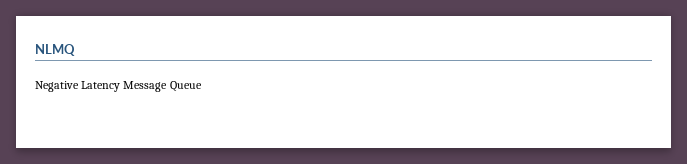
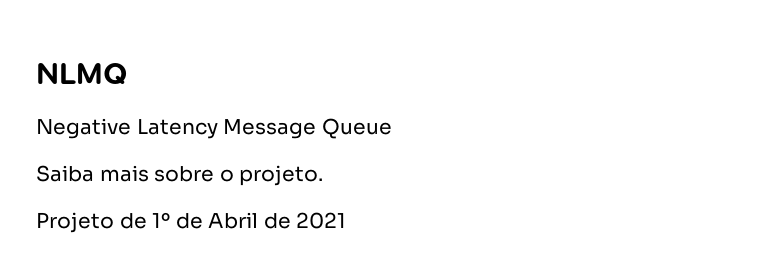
+ Saiba mais sobre o projeto.
+ Projeto de 1º de Abril de 2021

